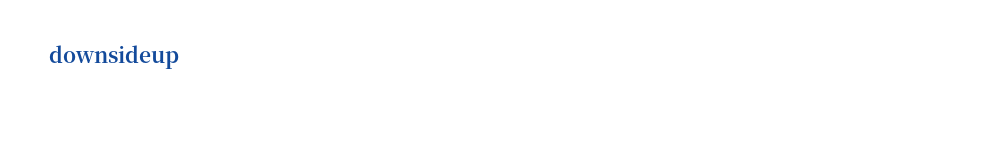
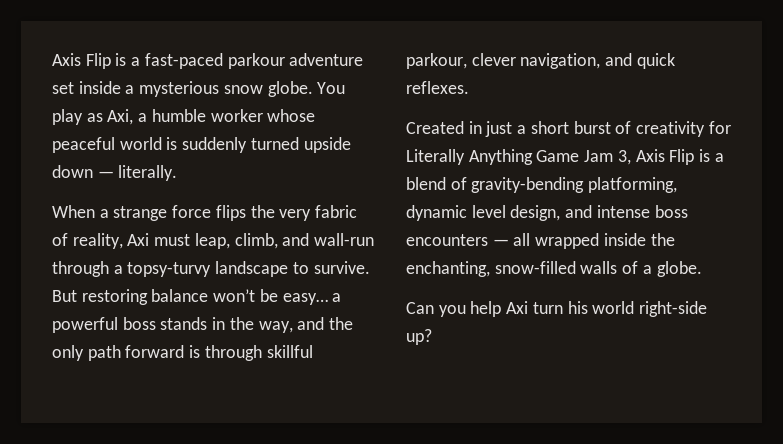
- downsideup
+ Axis Flip is a fast-paced parkour adventure set inside a mysterious snow globe. You play as Axi, a humble worker whose peaceful world is suddenly turned upside down — literally.
+ When a strange force flips the very fabric of reality, Axi must leap, climb, and wall-run through a topsy-turvy landscape to survive. But restoring balance won’t be easy… a powerful boss stands in the way, and the only path forward is through skillful parkour, clever navigation, and quick reflexes.
+ Created in just a short burst of creativity for Literally Anything Game Jam 3, Axis Flip is a blend of gravity-bending platforming, dynamic level design, and intense boss encounters — all wrapped inside the enchanting, snow-filled walls of a globe.
+ Can you help Axi turn his world right-side up?

